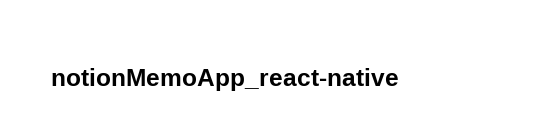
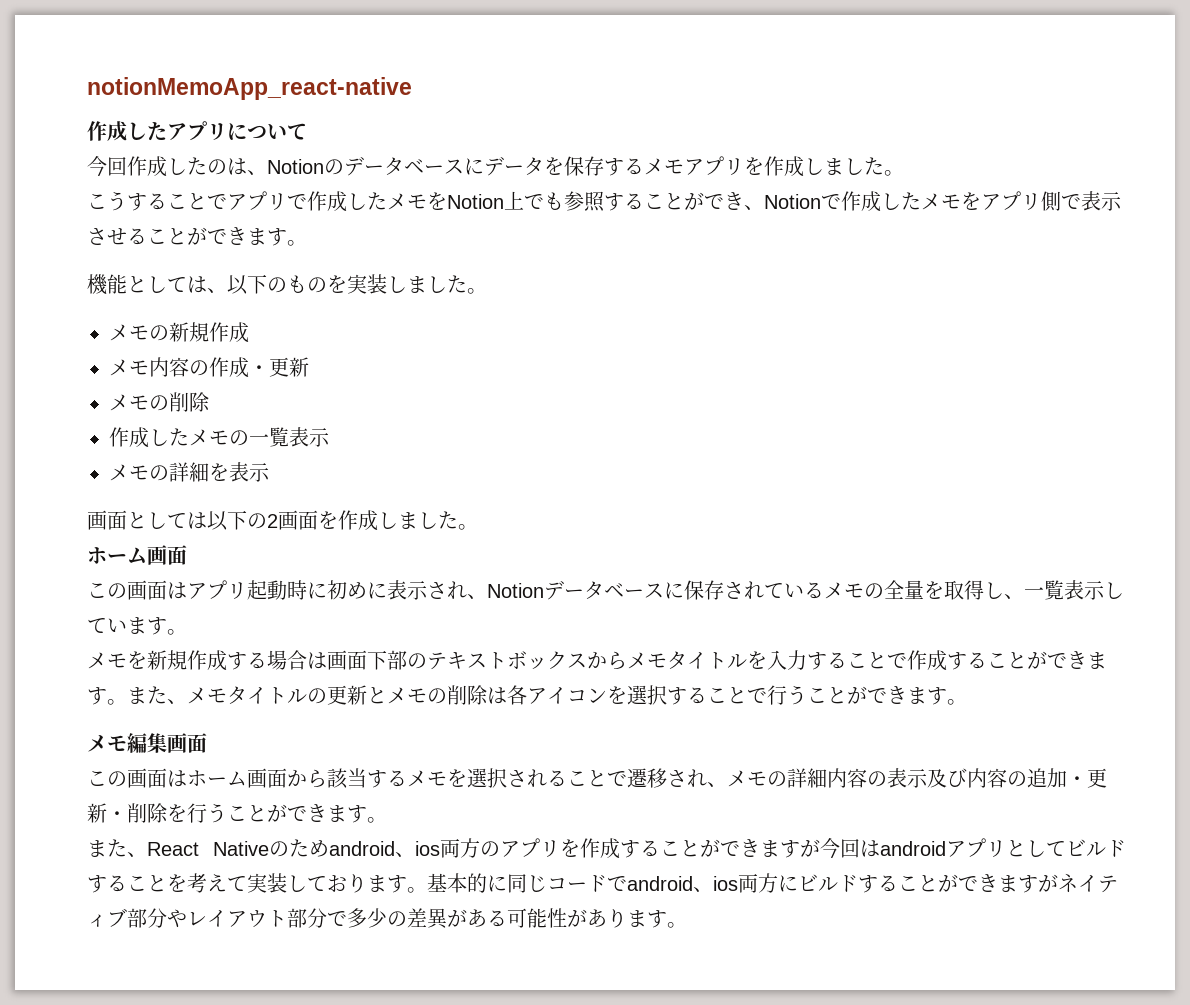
+ 作成したアプリについて
+ 今回作成したのは、Notionのデータベースにデータを保存するメモアプリを作成しました。
+ こうすることでアプリで作成したメモをNotion上でも参照することができ、Notionで作成したメモをアプリ側で表示させることができます。
+ 機能としては、以下のものを実装しました。
+ メモの新規作成
+ メモ内容の作成・更新
+ メモの削除
+ 作成したメモの一覧表示
+ メモの詳細を表示
+ 画面としては以下の2画面を作成しました。
+ ホーム画面
+ この画面はアプリ起動時に初めに表示され、Notionデータベースに保存されているメモの全量を取得し、一覧表示しています。
+ メモを新規作成する場合は画面下部のテキストボックスからメモタイトルを入力することで作成することができます。また、メモタイトルの更新とメモの削除は各アイコンを選択することで行うことができます。
+ メモ編集画面
+ この画面はホーム画面から該当するメモを選択されることで遷移され、メモの詳細内容の表示及び内容の追加・更新・削除を行うことができます。
+ また、React Nativeのためandroid、ios両方のアプリを作成することができますが今回はandroidアプリとしてビルドすることを考えて実装しております。基本的に同じコードでandroid、ios両方にビルドすることができますがネイティブ部分やレイアウト部分で多少の差異がある可能性があります。

